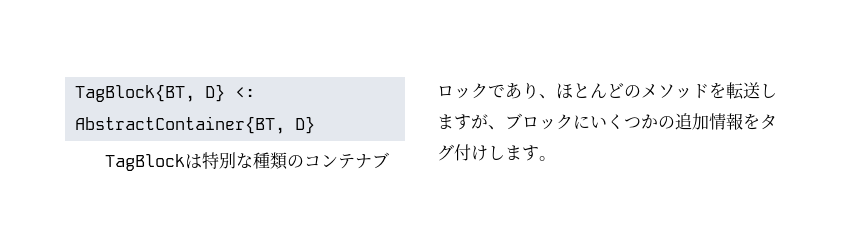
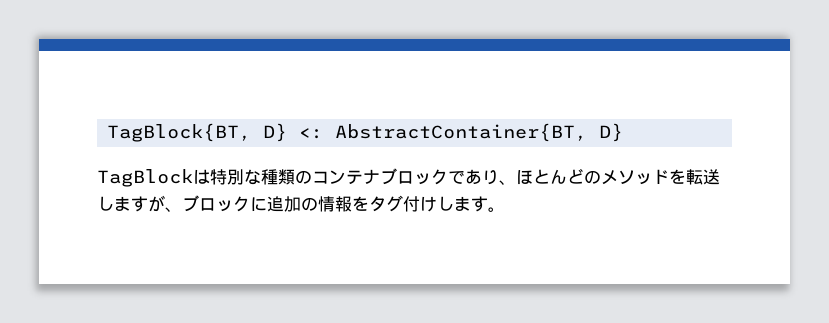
- TagBlockは特別な種類のコンテナブロックであり、ほとんどのメソッドを転送しますが、ブロックにいくつかの追加情報をタグ付けします。
+ TagBlockは特別な種類のコンテナブロックであり、ほとんどのメソッドを転送しますが、ブロックに追加の情報をタグ付けします。

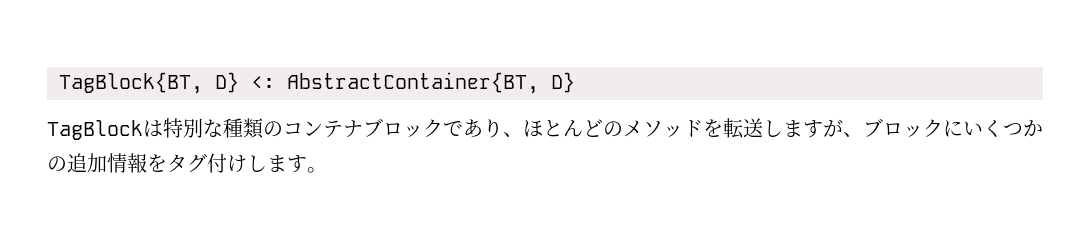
- TagBlockは特別な種類のコンテナブロックであり、ほとんどのメソッドを転送しますが、ブロックに追加の情報をタグ付けします。
+ TagBlockは特別な種類のコンテナブロックであり、ほとんどのメソッドを転送しますが、ブロックにいくつかの追加情報をタグ付けします。

